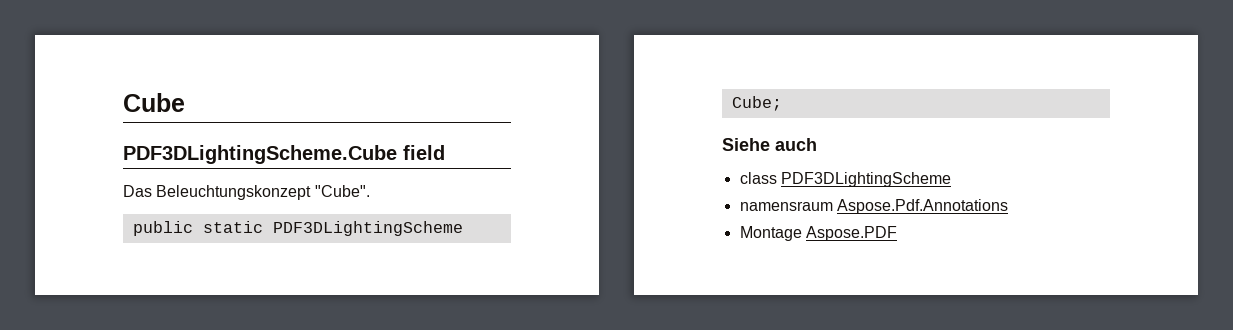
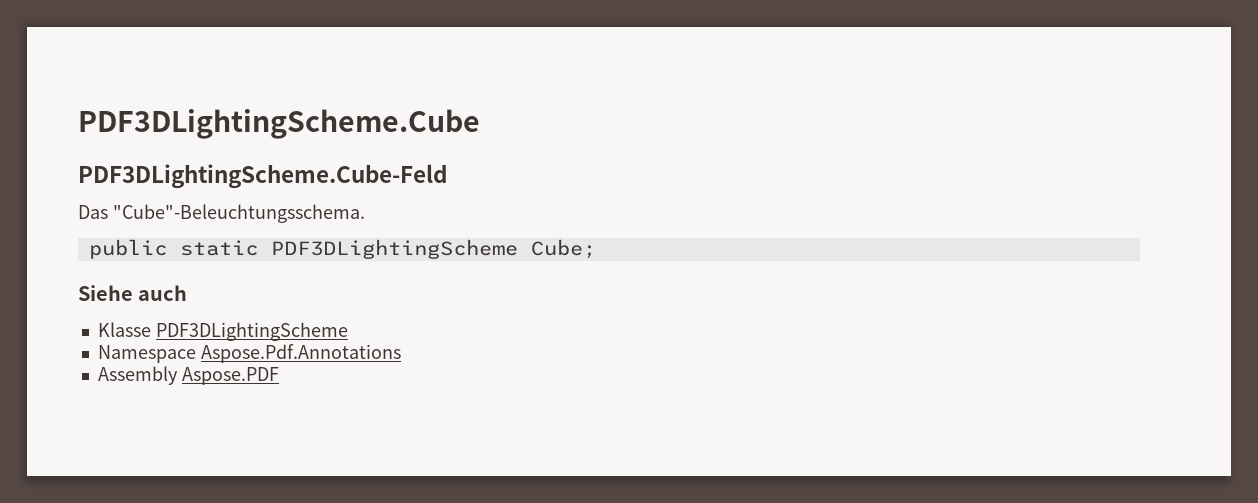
- Cube
- PDF3DLightingScheme.Cube field
+ PDF3DLightingScheme.Cube
+ PDF3DLightingScheme.Cube-Feld
- Das Beleuchtungskonzept "Cube".
+ Das "Cube"-Beleuchtungsschema.
- class PDF3DLightingScheme
+ Klasse PDF3DLightingScheme
- namensraum Aspose.Pdf.Annotations
+ Namespace Aspose.Pdf.Annotations
- Montage Aspose.PDF
+ Assembly Aspose.PDF

